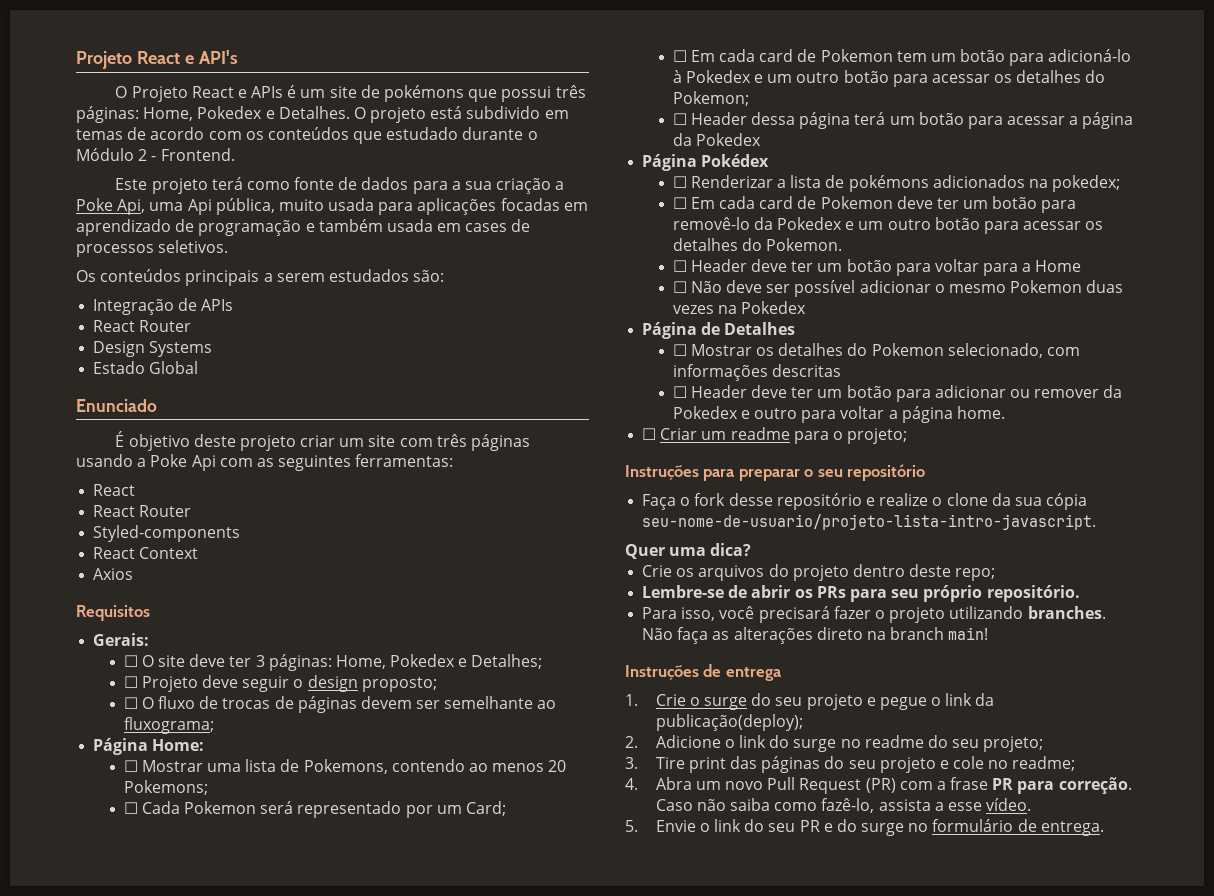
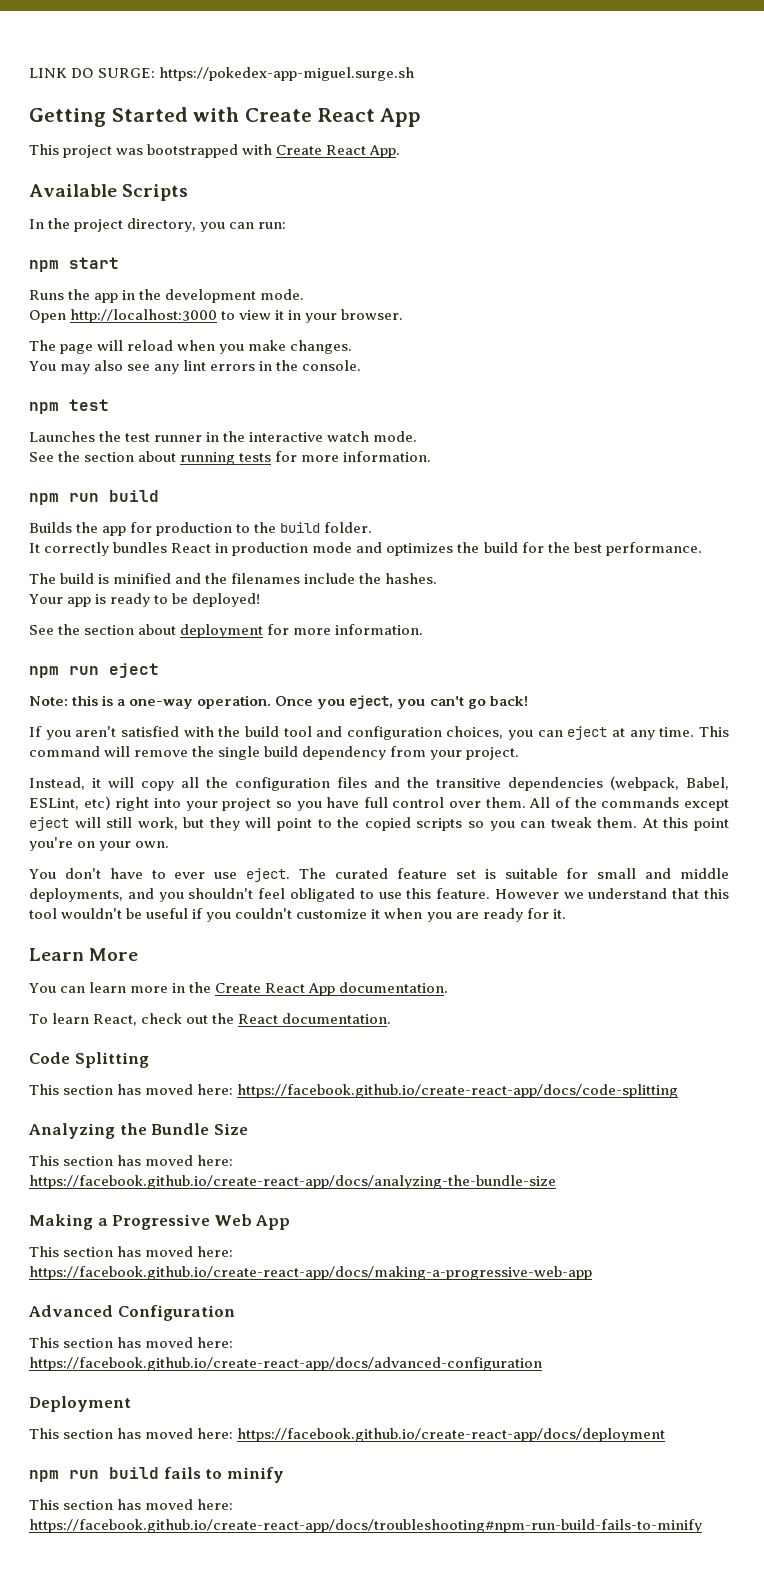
- Projeto React e API's
- O Projeto React e APIs é um site de pokémons que possui três páginas: Home, Pokedex e Detalhes. O projeto está subdivido em temas de acordo com os conteúdos que estudado durante o Módulo 2 - Frontend.
- Este projeto terá como fonte de dados para a sua criação a Poke Api, uma Api pública, muito usada para aplicações focadas em aprendizado de programação e também usada em cases de processos seletivos.
- Os conteúdos principais a serem estudados são:
- Integração de APIs
- React Router
- Design Systems
- Estado Global
- Enunciado
- É objetivo deste projeto criar um site com três páginas usando a Poke Api com as seguintes ferramentas:
- React
- React Router
- Styled-components
- React Context
- Axios
- Requisitos
- Gerais:
- ☐ O site deve ter 3 páginas: Home, Pokedex e Detalhes;
- ☐ Projeto deve seguir o design proposto;
- ☐ O fluxo de trocas de páginas devem ser semelhante ao fluxograma;
- Página Home:
- ☐ Mostrar uma lista de Pokemons, contendo ao menos 20 Pokemons;
- ☐ Cada Pokemon será representado por um Card;
- ☐ Em cada card de Pokemon tem um botão para adicioná-lo à Pokedex e um outro botão para acessar os detalhes do Pokemon;
- ☐ Header dessa página terá um botão para acessar a página da Pokedex
- Página Pokédex
- ☐ Renderizar a lista de pokémons adicionados na pokedex;
- ☐ Em cada card de Pokemon deve ter um botão para removê-lo da Pokedex e um outro botão para acessar os detalhes do Pokemon.
- ☐ Header deve ter um botão para voltar para a Home
- ☐ Não deve ser possível adicionar o mesmo Pokemon duas vezes na Pokedex
- Página de Detalhes
- ☐ Mostrar os detalhes do Pokemon selecionado, com informações descritas
- ☐ Header deve ter um botão para adicionar ou remover da Pokedex e outro para voltar a página home.
- ☐ Criar um readme para o projeto;
- Instruções para preparar o seu repositório
- Faça o fork desse repositório e realize o clone da sua cópia seu-nome-de-usuario/projeto-lista-intro-javascript.
- Quer uma dica?
- Crie os arquivos do projeto dentro deste repo;
- Lembre-se de abrir os PRs para seu próprio repositório.
- Para isso, você precisará fazer o projeto utilizando branches. Não faça as alterações direto na branch main!
- Instruções de entrega
- 1. Crie o surge do seu projeto e pegue o link da publicação(deploy);
- 2. Adicione o link do surge no readme do seu projeto;
- 3. Tire print das páginas do seu projeto e cole no readme;
- 4. Abra um novo Pull Request (PR) com a frase PR para correção. Caso não saiba como fazê-lo, assista a esse vídeo.
- 5. Envie o link do seu PR e do surge no formulário de entrega.
+ LINK DO SURGE: https://pokedex-app-miguel.surge.sh
+ Getting Started with Create React App
+ This project was bootstrapped with Create React App.
+ Available Scripts
+ In the project directory, you can run:
+ npm start
+ Runs the app in the development mode.
+ Open http://localhost:3000 to view it in your browser.
+ The page will reload when you make changes.
+ You may also see any lint errors in the console.
+ npm test
+ Launches the test runner in the interactive watch mode.
+ See the section about running tests for more information.
+ npm run build
+ Builds the app for production to the build folder.
+ It correctly bundles React in production mode and optimizes the build for the best performance.
+ The build is minified and the filenames include the hashes.
+ Your app is ready to be deployed!
+ See the section about deployment for more information.
+ npm run eject
+ Note: this is a one-way operation. Once you eject, you can't go back!
+ If you aren't satisfied with the build tool and configuration choices, you can eject at any time. This command will remove the single build dependency from your project.
+ Instead, it will copy all the configuration files and the transitive dependencies (webpack, Babel, ESLint, etc) right into your project so you have full control over them. All of the commands except eject will still work, but they will point to the copied scripts so you can tweak them. At this point you're on your own.
+ You don't have to ever use eject. The curated feature set is suitable for small and middle deployments, and you shouldn't feel obligated to use this feature. However we understand that this tool wouldn't be useful if you couldn't customize it when you are ready for it.
+ Learn More
+ You can learn more in the Create React App documentation.
+ To learn React, check out the React documentation.
+ Code Splitting
+ This section has moved here: https://facebook.github.io/create-react-app/docs/code-splitting
+ Analyzing the Bundle Size
+ This section has moved here: https://facebook.github.io/create-react-app/docs/analyzing-the-bundle-size
+ Making a Progressive Web App
+ This section has moved here: https://facebook.github.io/create-react-app/docs/making-a-progressive-web-app
+ Advanced Configuration
+ This section has moved here: https://facebook.github.io/create-react-app/docs/advanced-configuration
+ Deployment
+ This section has moved here: https://facebook.github.io/create-react-app/docs/deployment
+ npm run build fails to minify
+ This section has moved here: https://facebook.github.io/create-react-app/docs/troubleshooting#npm-run-build-fails-to-minify

